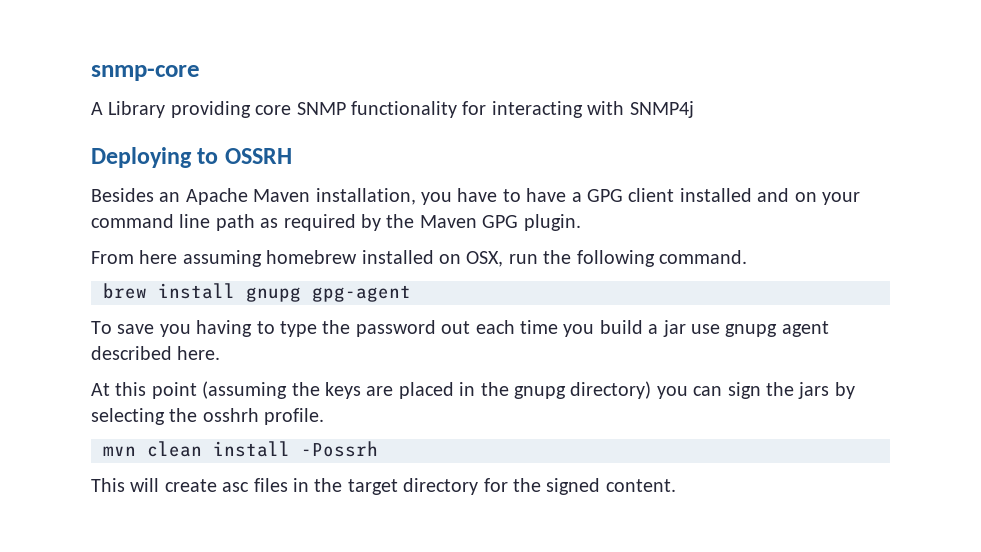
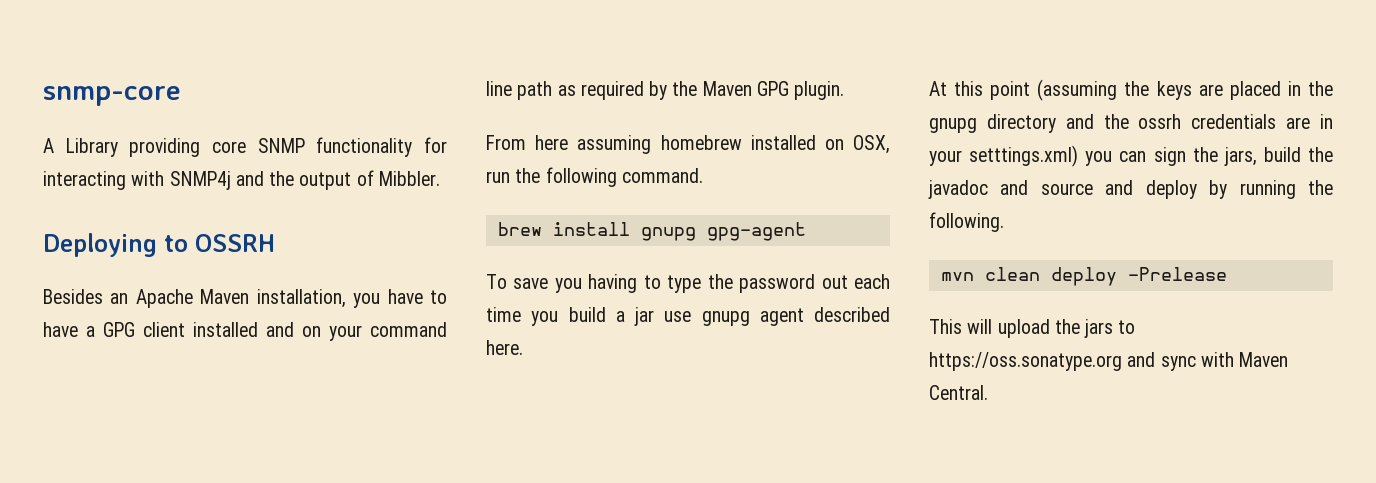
- A Library providing core SNMP functionality for interacting with SNMP4j
+ A Library providing core SNMP functionality for interacting with SNMP4j and the output of Mibbler.
- At this point (assuming the keys are placed in the gnupg directory) you can sign the jars by selecting the osshrh profile.
+ At this point (assuming the keys are placed in the gnupg directory and the ossrh credentials are in your setttings.xml) you can sign the jars, build the javadoc and source and deploy by running the following.
- mvn clean install -Possrh
+ mvn clean deploy -Prelease
- This will create asc files in the target directory for the signed content.
+ This will upload the jars to https://oss.sonatype.org and sync with Maven Central.

